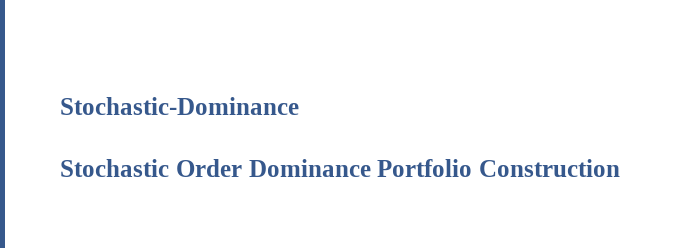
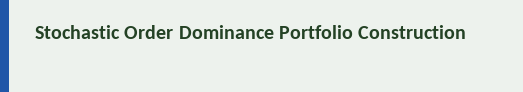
- Stochastic-Dominance

